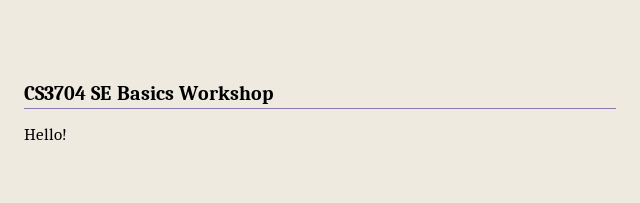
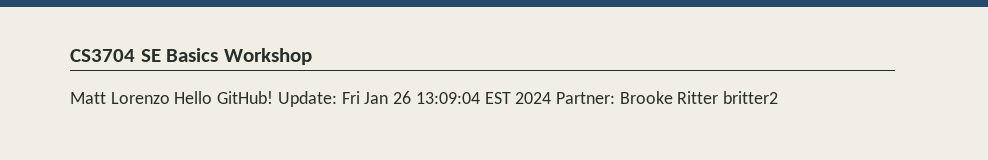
- Hello!
+ Matt Lorenzo Hello GitHub! Update: Fri Jan 26 13:09:04 EST 2024 Partner: Brooke Ritter britter2

